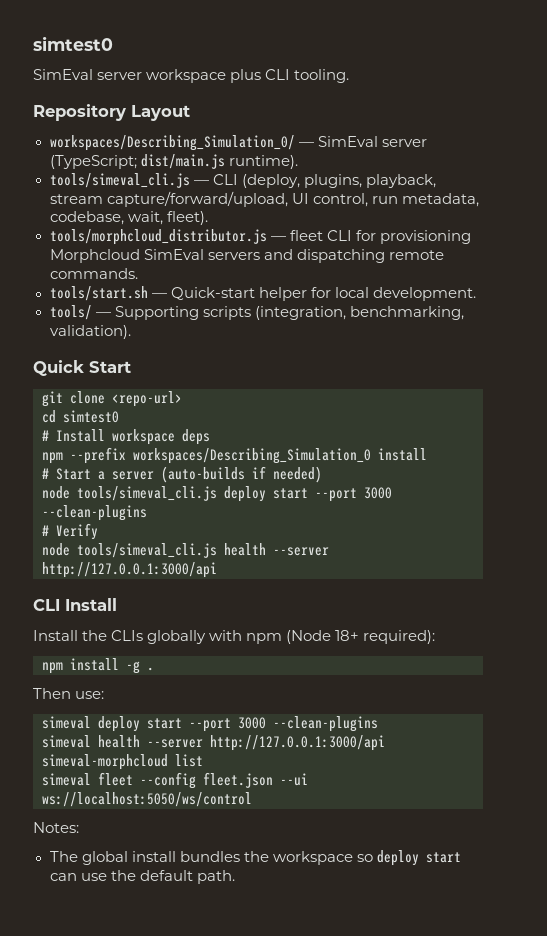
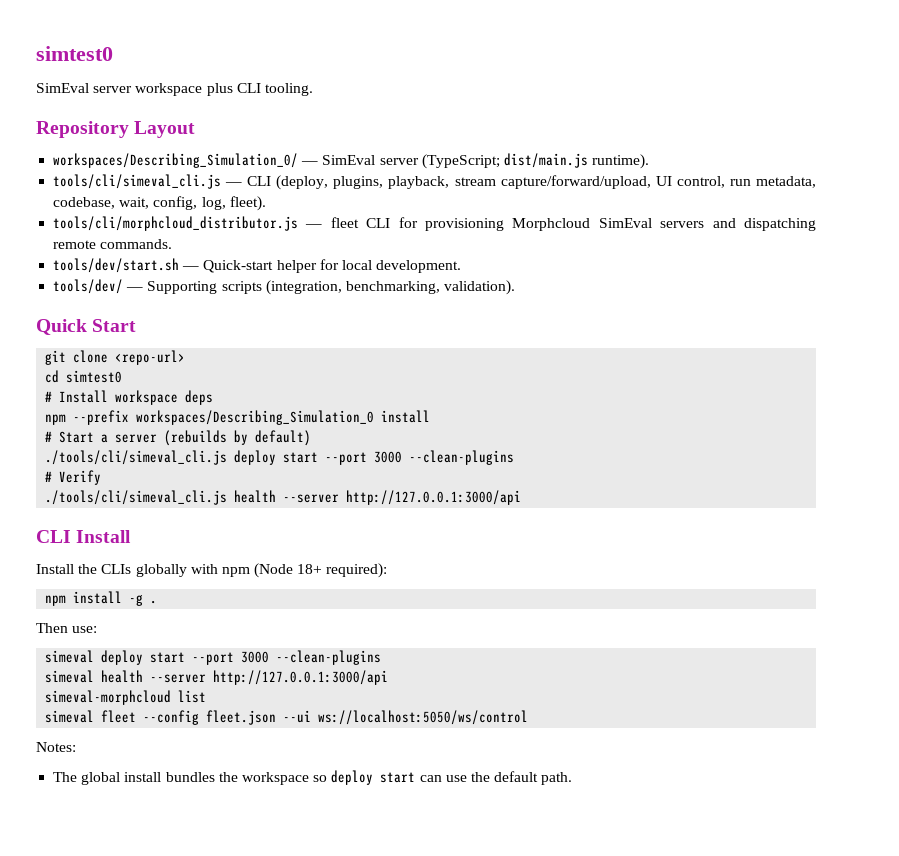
- tools/simeval_cli.js — CLI (deploy, plugins, playback, stream capture/forward/upload, UI control, run metadata, codebase, wait, fleet).
+ tools/cli/simeval_cli.js — CLI (deploy, plugins, playback, stream capture/forward/upload, UI control, run metadata, codebase, wait, config, log, fleet).
- tools/morphcloud_distributor.js — fleet CLI for provisioning Morphcloud SimEval servers and dispatching remote commands.
+ tools/cli/morphcloud_distributor.js — fleet CLI for provisioning Morphcloud SimEval servers and dispatching remote commands.
- tools/start.sh — Quick-start helper for local development.
+ tools/dev/start.sh — Quick-start helper for local development.
- tools/ — Supporting scripts (integration, benchmarking, validation).
+ tools/dev/ — Supporting scripts (integration, benchmarking, validation).
- # Start a server (auto-builds if needed)
- node tools/simeval_cli.js deploy start --port 3000 --clean-plugins
+ # Start a server (rebuilds by default)
+ ./tools/cli/simeval_cli.js deploy start --port 3000 --clean-plugins
- node tools/simeval_cli.js health --server http://127.0.0.1:3000/api
+ ./tools/cli/simeval_cli.js health --server http://127.0.0.1:3000/api

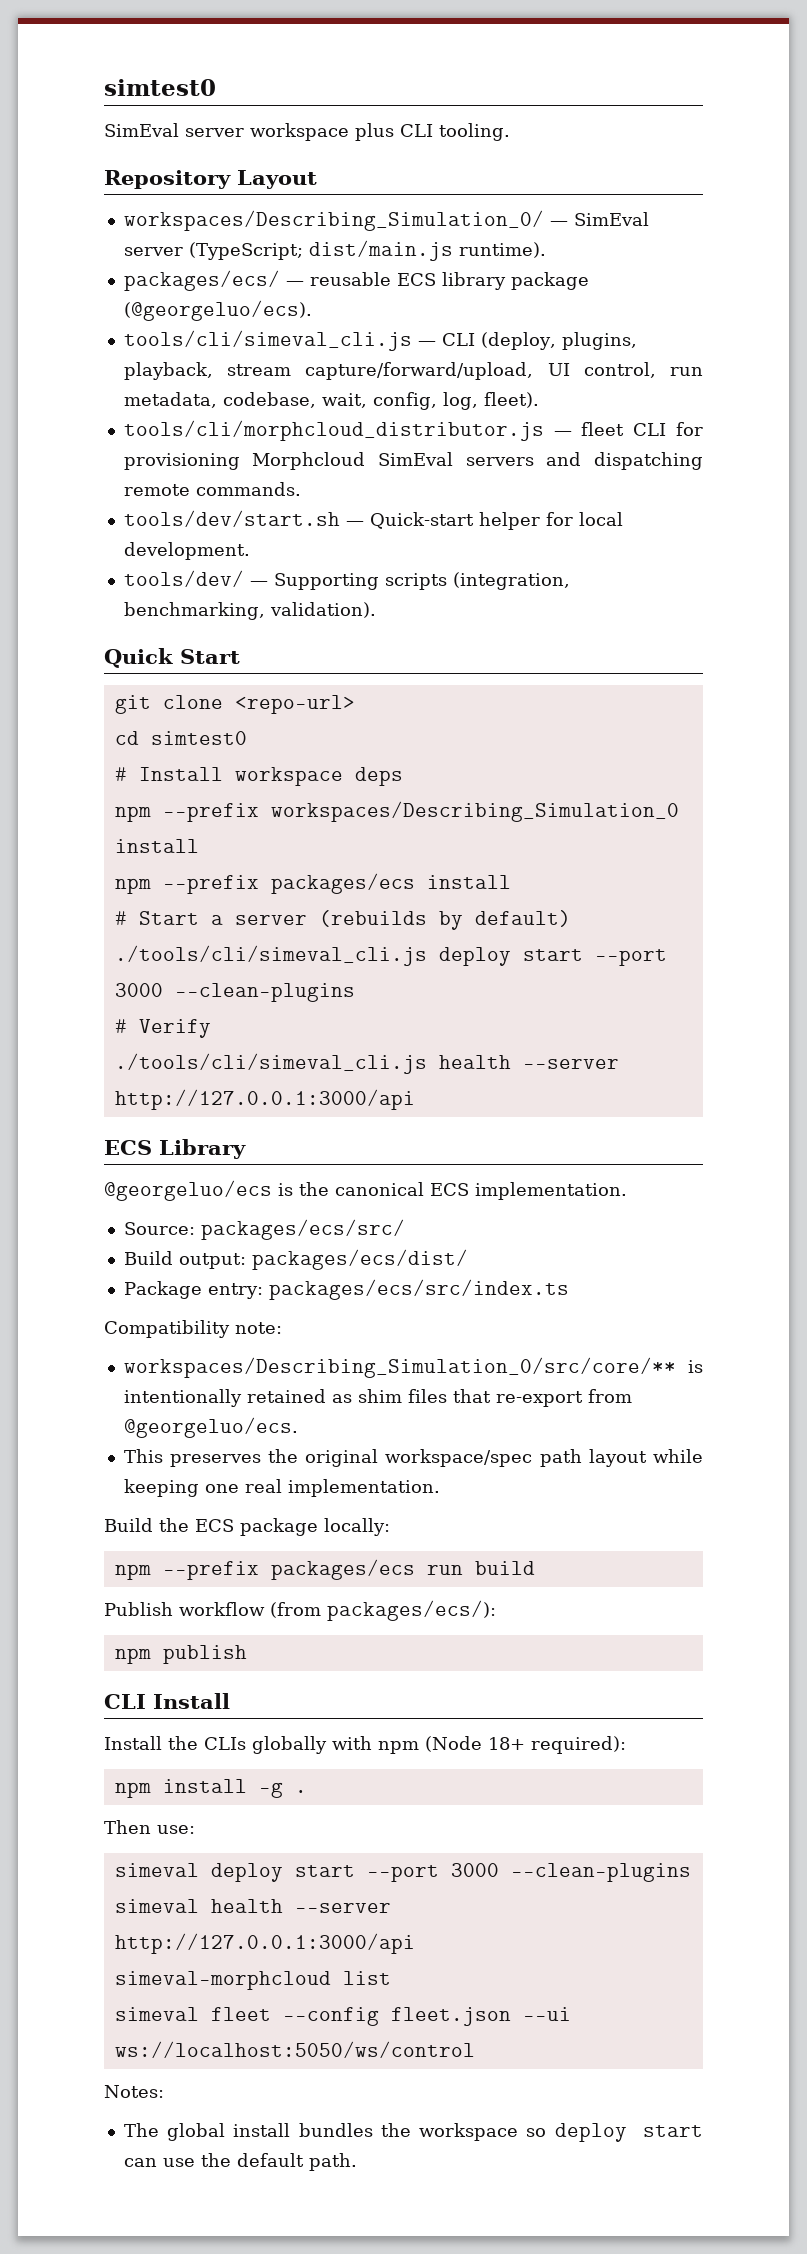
+ packages/ecs/ — reusable ECS library package (@georgeluo/ecs).
+ npm --prefix packages/ecs install
+ ECS Library
+ @georgeluo/ecs is the canonical ECS implementation.
+ Source: packages/ecs/src/
+ Build output: packages/ecs/dist/
+ Package entry: packages/ecs/src/index.ts
+ Compatibility note:
+ workspaces/Describing_Simulation_0/src/core/** is intentionally retained as shim files that re-export from @georgeluo/ecs.
+ This preserves the original workspace/spec path layout while keeping one real implementation.
+ Build the ECS package locally:
+ npm --prefix packages/ecs run build
+ Publish workflow (from packages/ecs/):
+ npm publish

